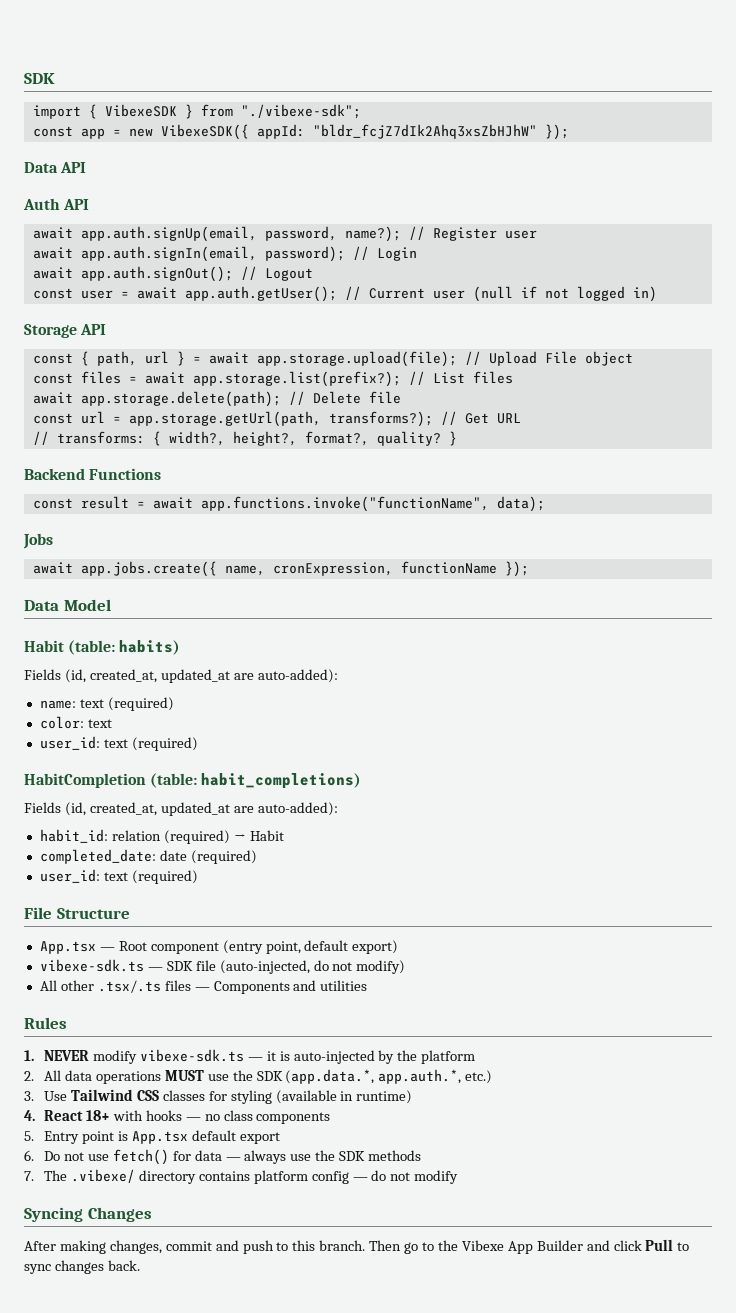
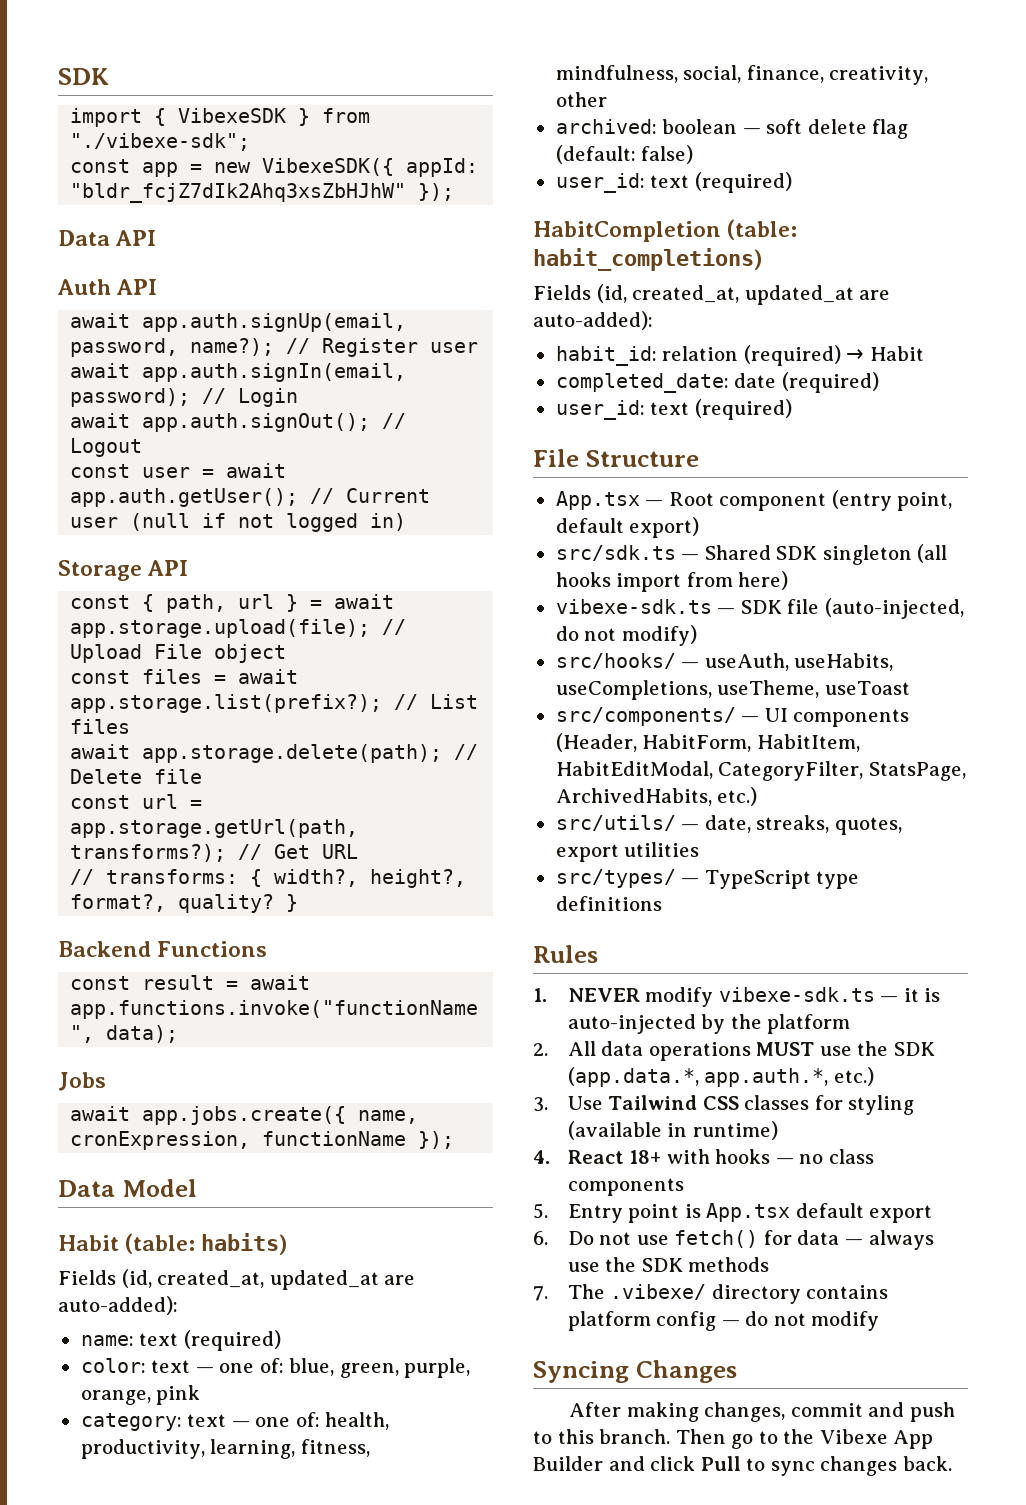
- color: text
+ color: text — one of: blue, green, purple, orange, pink
+ category: text — one of: health, productivity, learning, fitness, mindfulness, social, finance, creativity, other
+ archived: boolean — soft delete flag (default: false)
+ src/sdk.ts — Shared SDK singleton (all hooks import from here)
- All other .tsx/.ts files — Components and utilities
+ src/hooks/ — useAuth, useHabits, useCompletions, useTheme, useToast
+ src/components/ — UI components (Header, HabitForm, HabitItem, HabitEditModal, CategoryFilter, StatsPage, ArchivedHabits, etc.)
+ src/utils/ — date, streaks, quotes, export utilities
+ src/types/ — TypeScript type definitions

